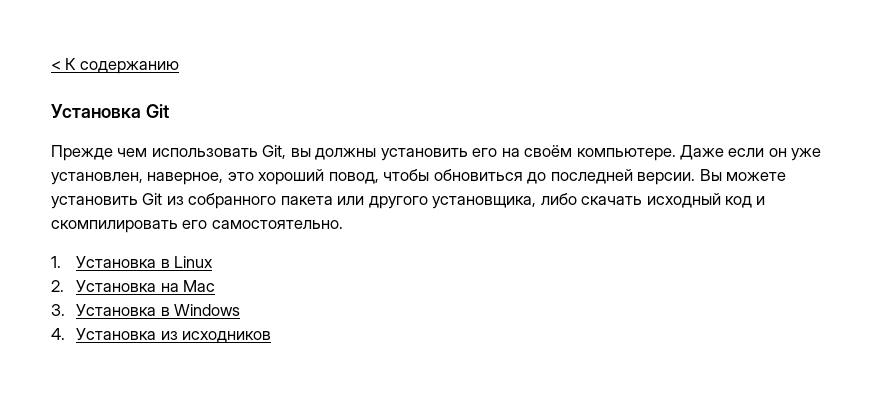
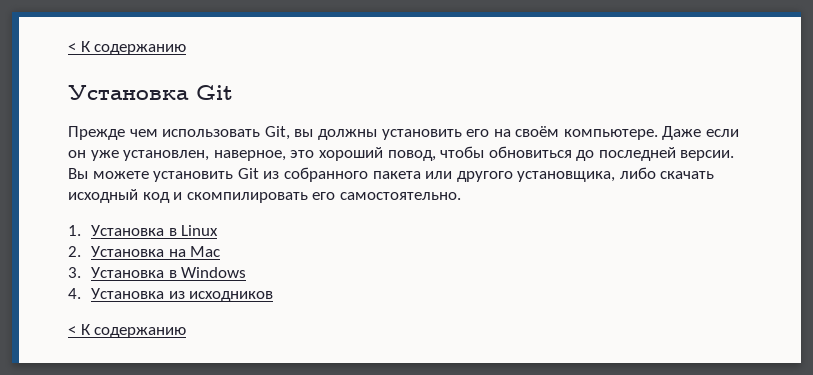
  4. Установка из исходников
+ < К содержанию

